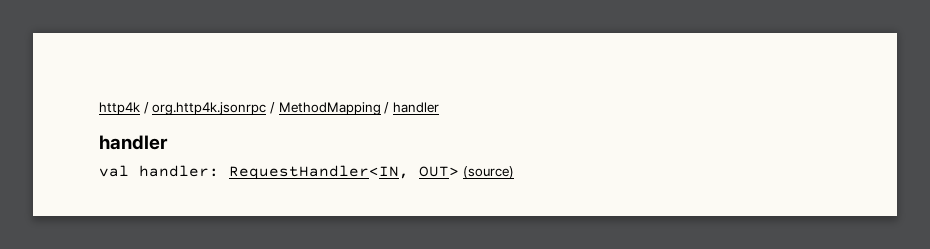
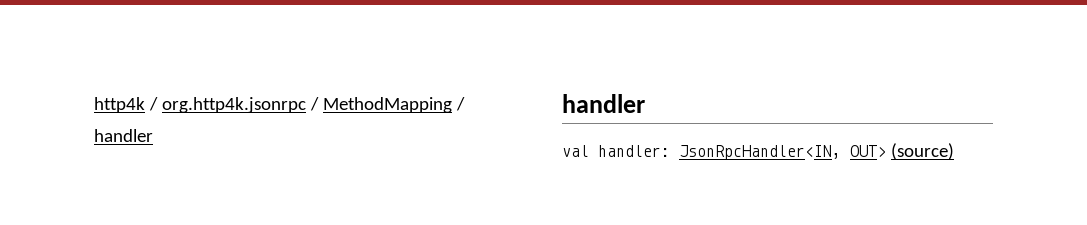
- val handler: RequestHandler<IN, OUT> (source)
+ val handler: JsonRpcHandler<IN, OUT> (source)

